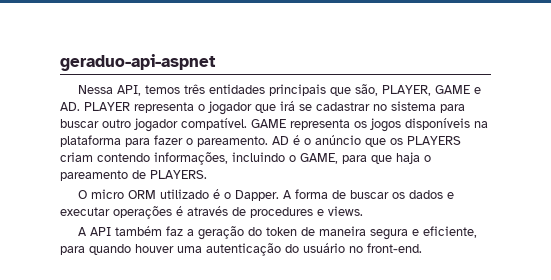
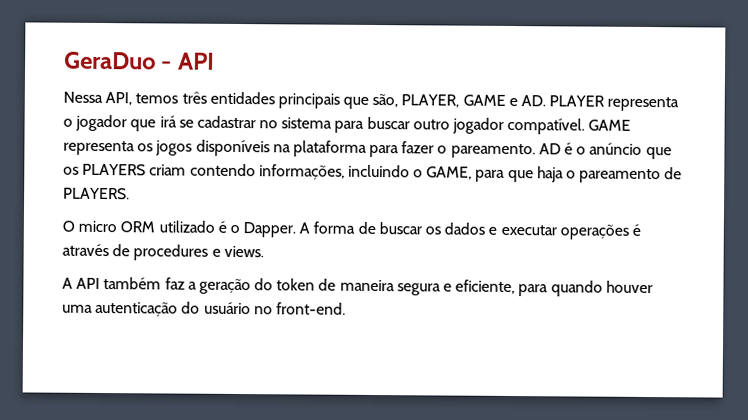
- geraduo-api-aspnet
+ GeraDuo - API

